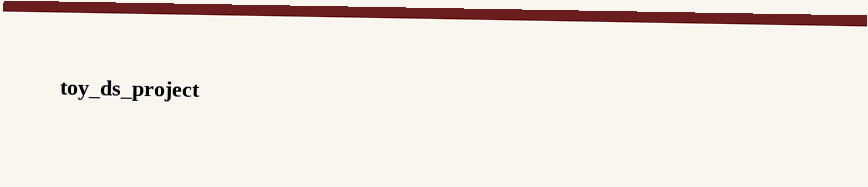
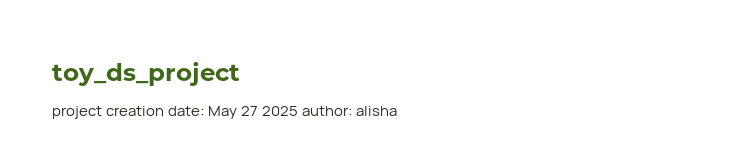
+ project creation date: May 27 2025 author: alisha

